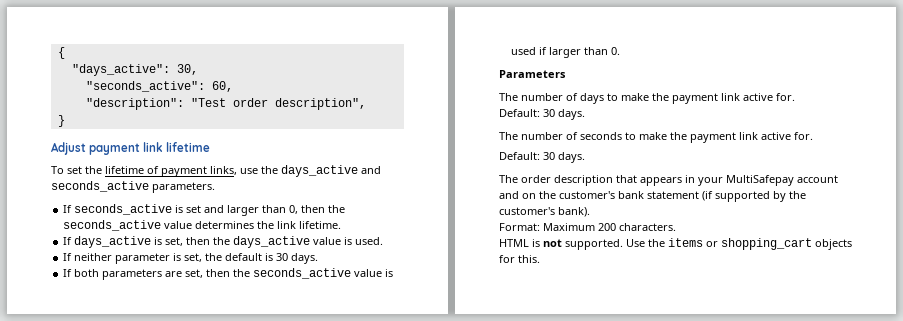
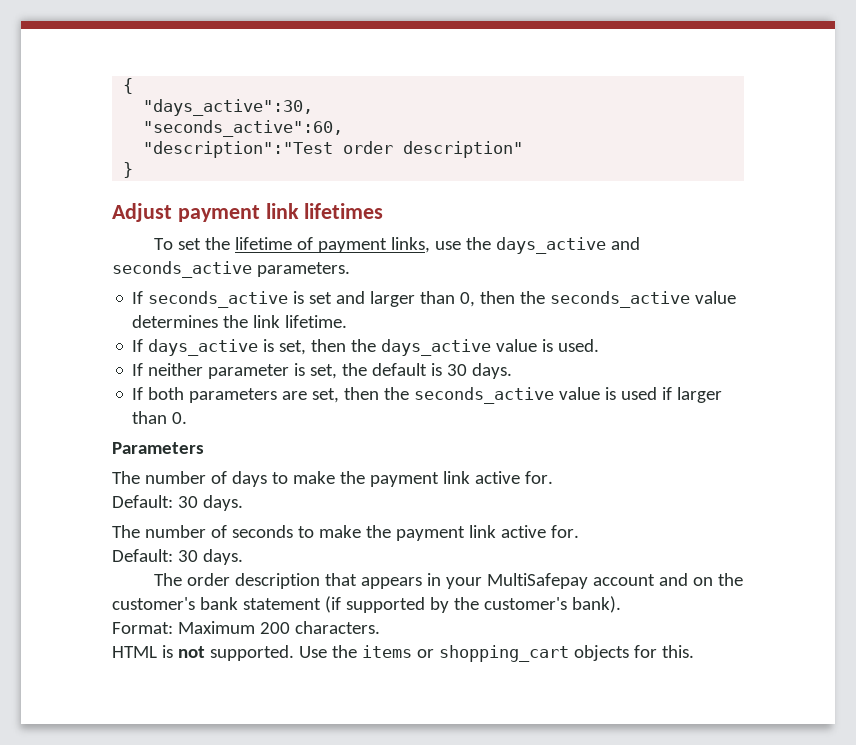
- "days_active": 30,
- "seconds_active": 60,
- "description": "Test order description",
+ "days_active":30,
+ "seconds_active":60,
+ "description":"Test order description"
- Adjust payment link lifetime
+ Adjust payment link lifetimes

